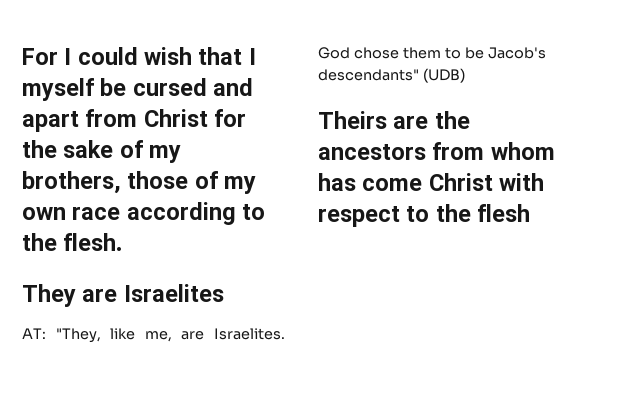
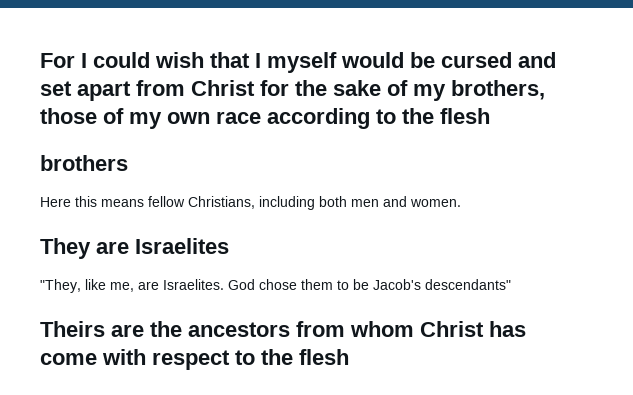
- For I could wish that I myself be cursed and apart from Christ for the sake of my brothers, those of my own race according to the flesh.
+ For I could wish that I myself would be cursed and set apart from Christ for the sake of my brothers, those of my own race according to the flesh
+ brothers
+ Here this means fellow Christians, including both men and women.
- AT: "They, like me, are Israelites.
+ "They, like me, are Israelites.
- God chose them to be Jacob's descendants" (UDB)
+ God chose them to be Jacob's descendants"
- Theirs are the ancestors from whom has come Christ with respect to the flesh
+ Theirs are the ancestors from whom Christ has come with respect to the flesh

